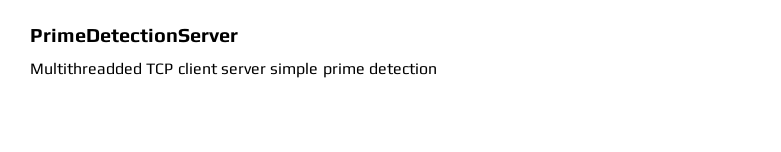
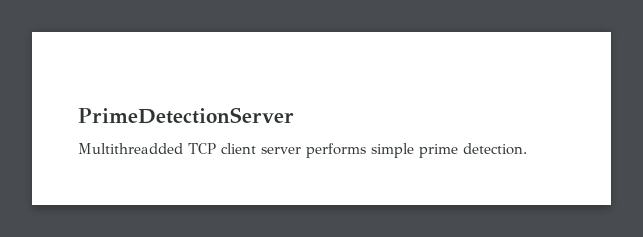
- Multithreadded TCP client server simple prime detection
+ Multithreadded TCP client server performs simple prime detection.

